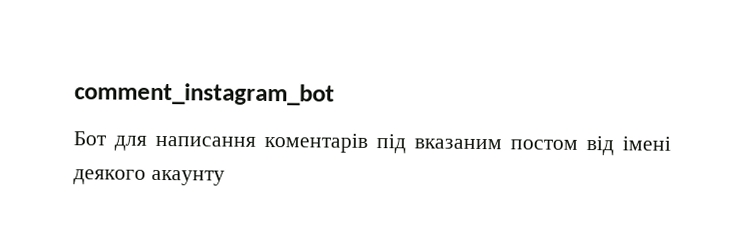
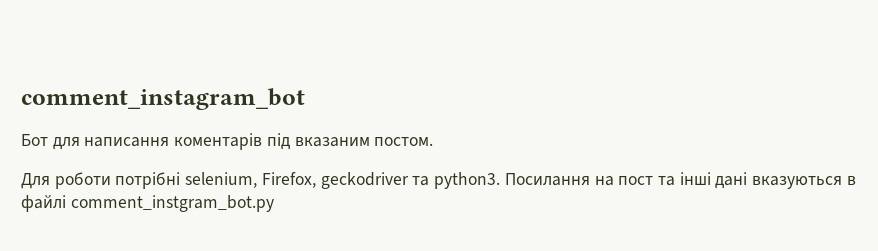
- Бот для написання коментарів під вказаним постом від імені деякого акаунту
+ Бот для написання коментарів під вказаним постом.
+ Для роботи потрібні selenium, Firefox, geckodriver та python3. Посилання на пост та інші дані вказуються в файлі comment_instgram_bot.py

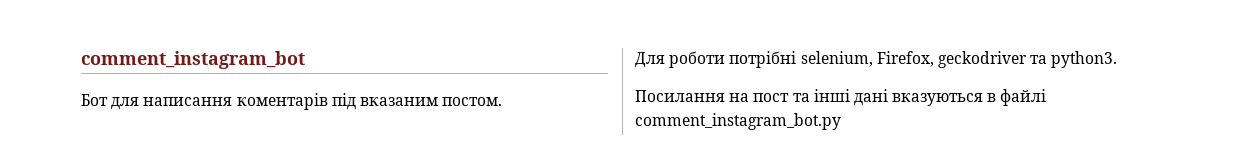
- Для роботи потрібні selenium, Firefox, geckodriver та python3. Посилання на пост та інші дані вказуються в файлі comment_instgram_bot.py
+ Для роботи потрібні selenium, Firefox, geckodriver та python3.
+ Посилання на пост та інші дані вказуються в файлі comment_instagram_bot.py

